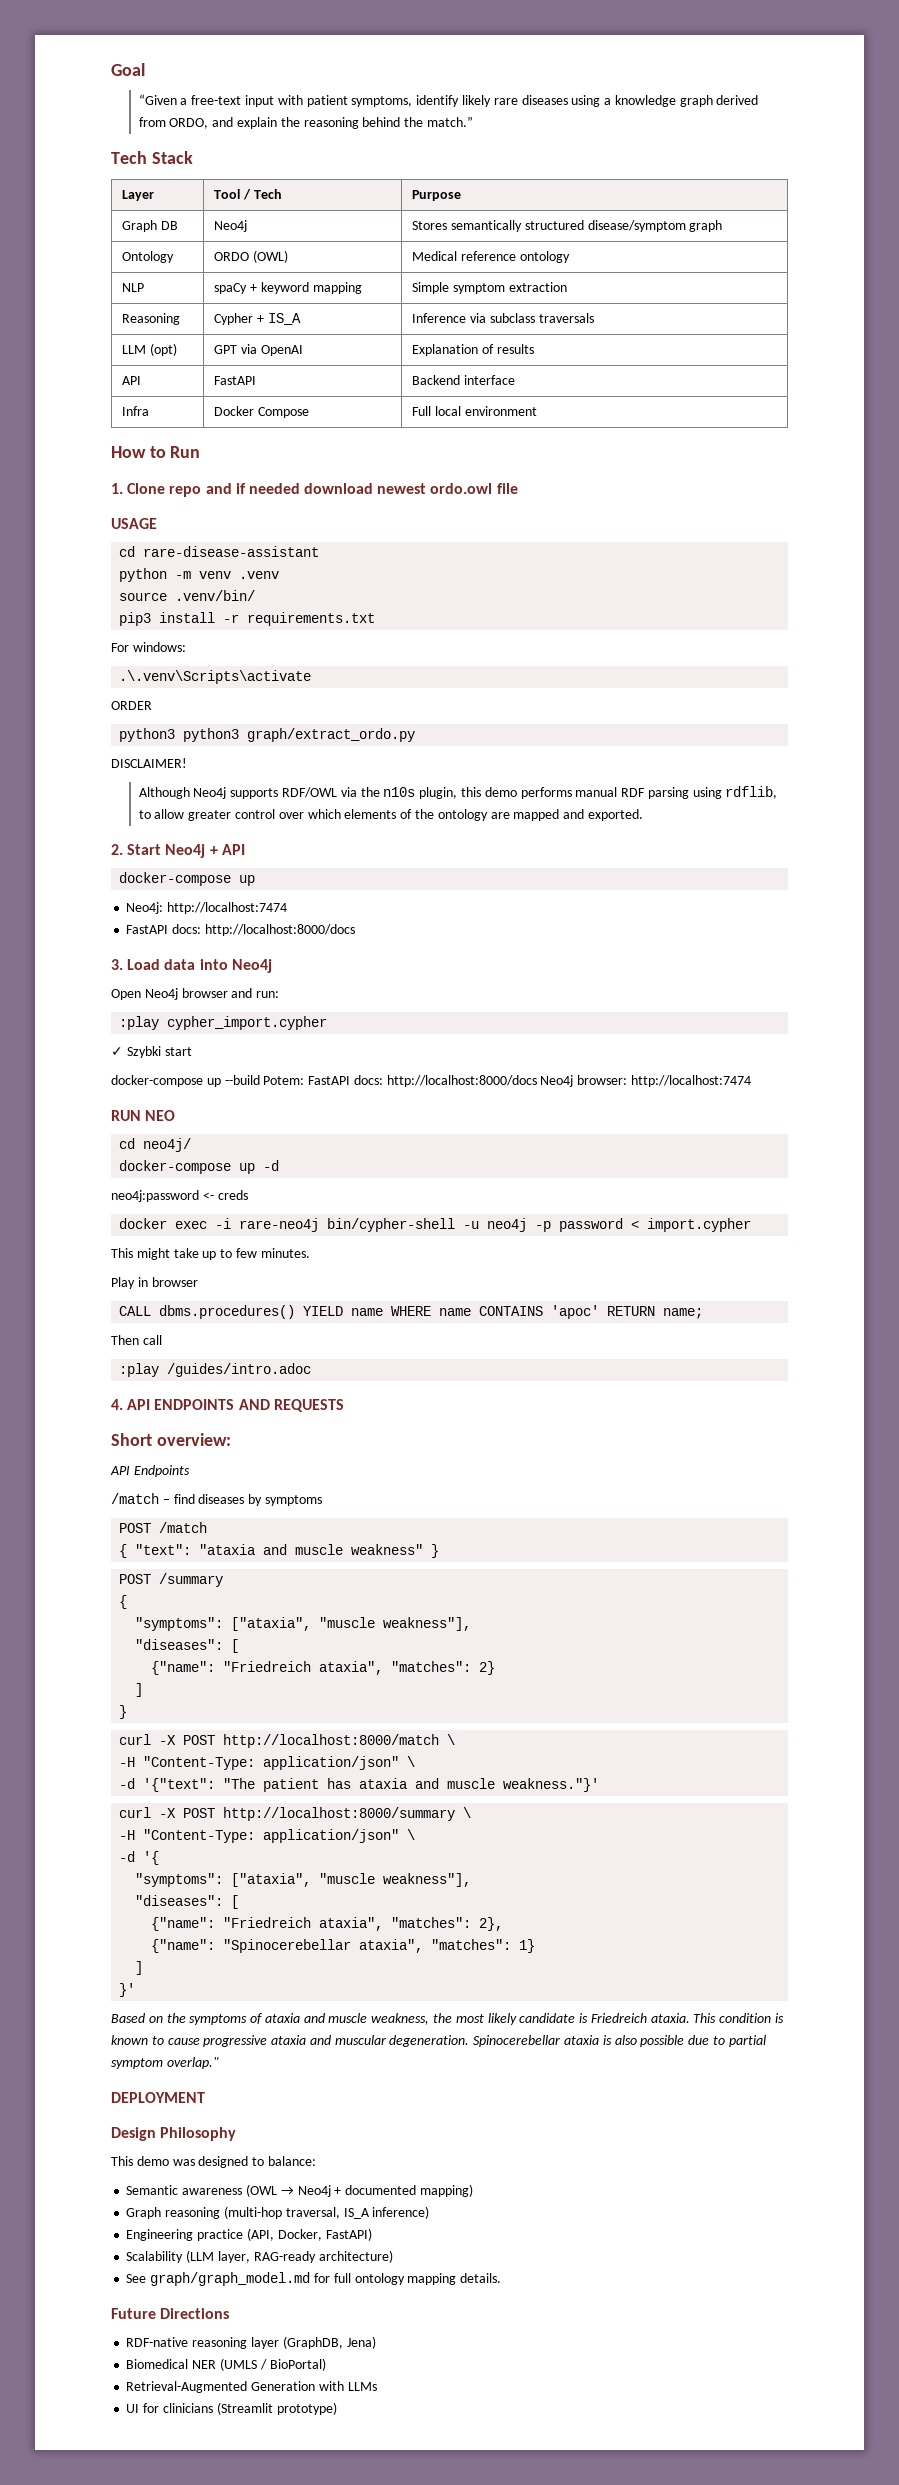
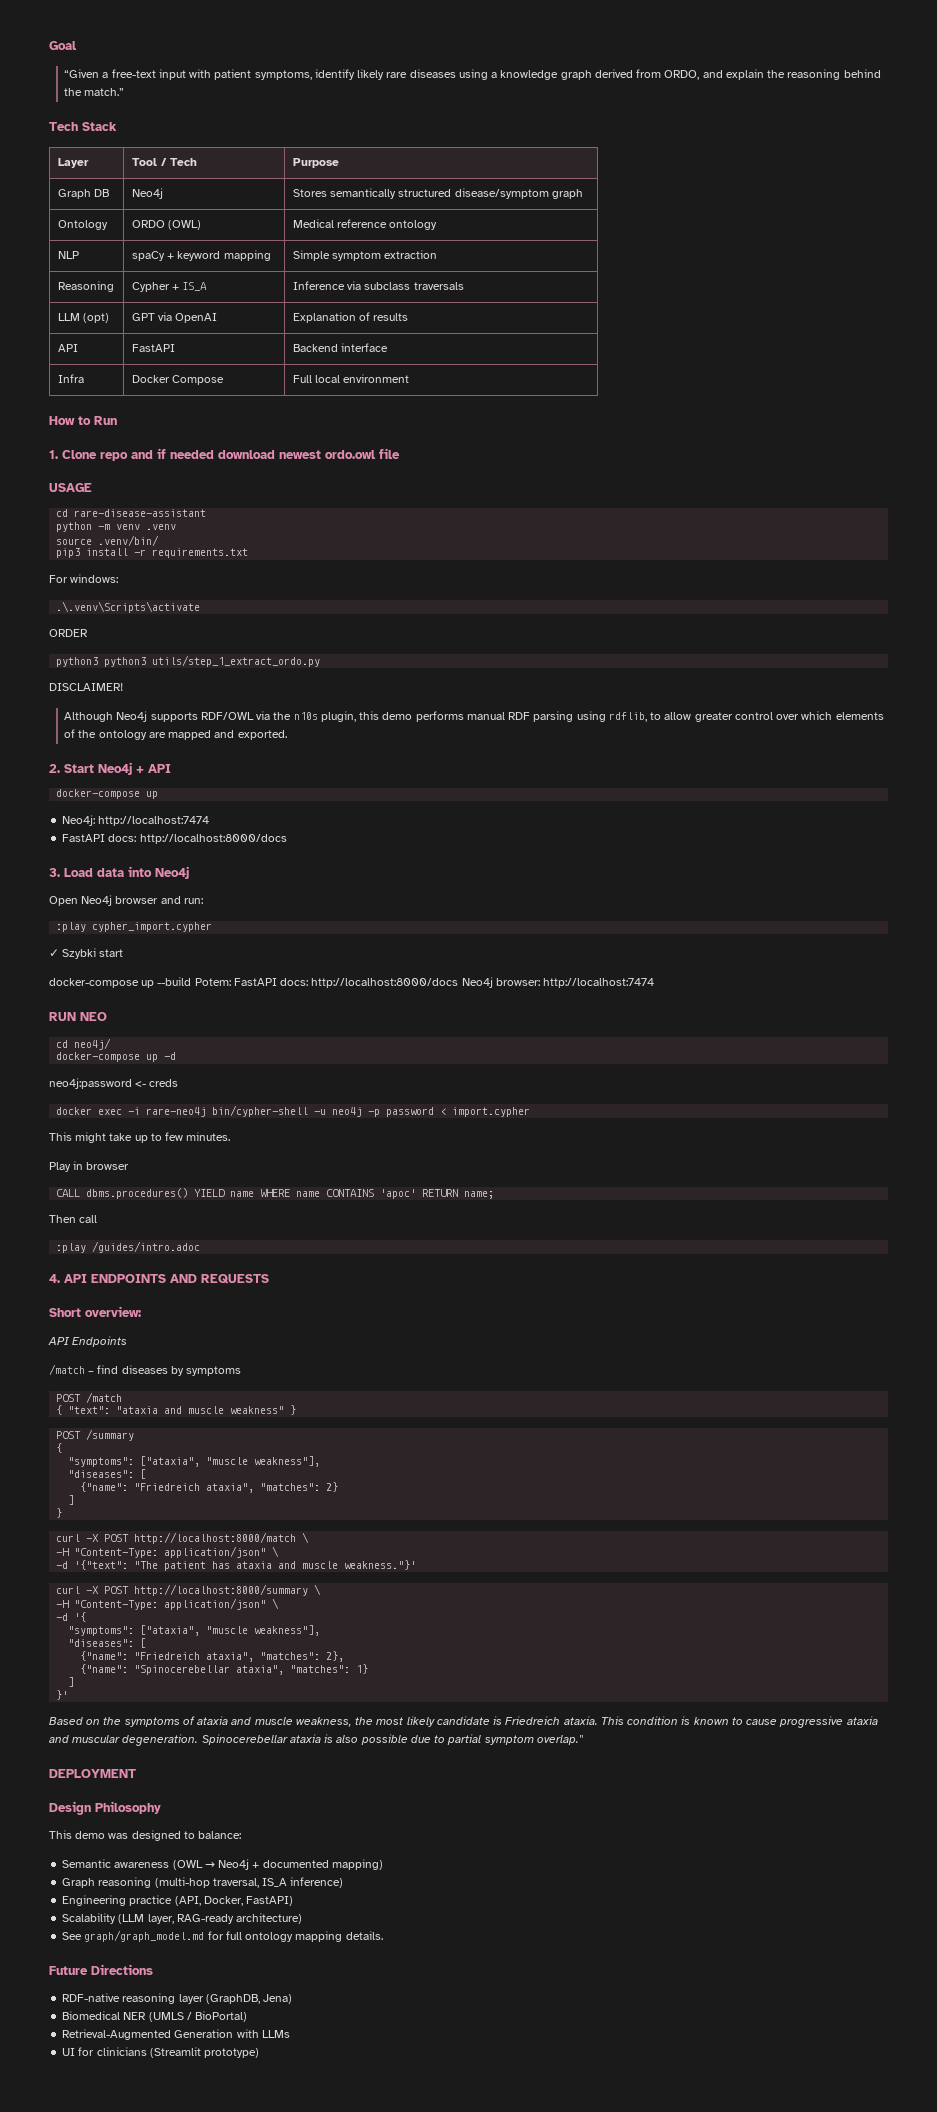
- python3 python3 graph/extract_ordo.py
+ python3 python3 utils/step_1_extract_ordo.py

